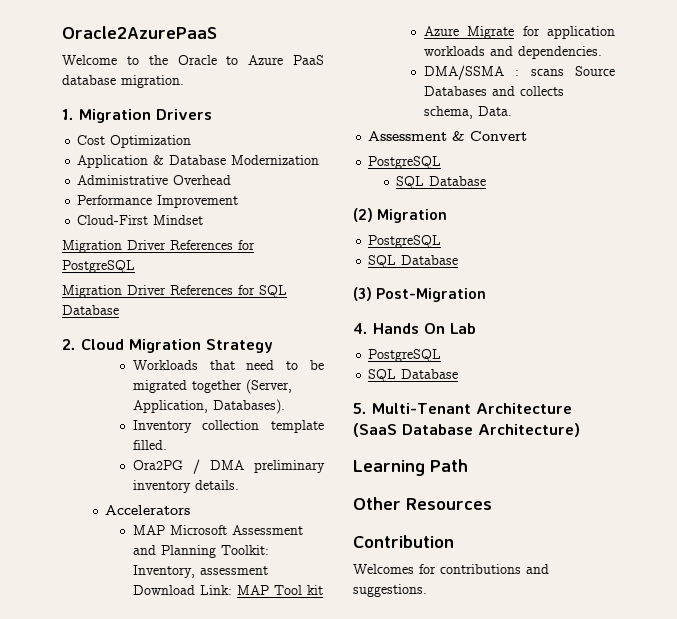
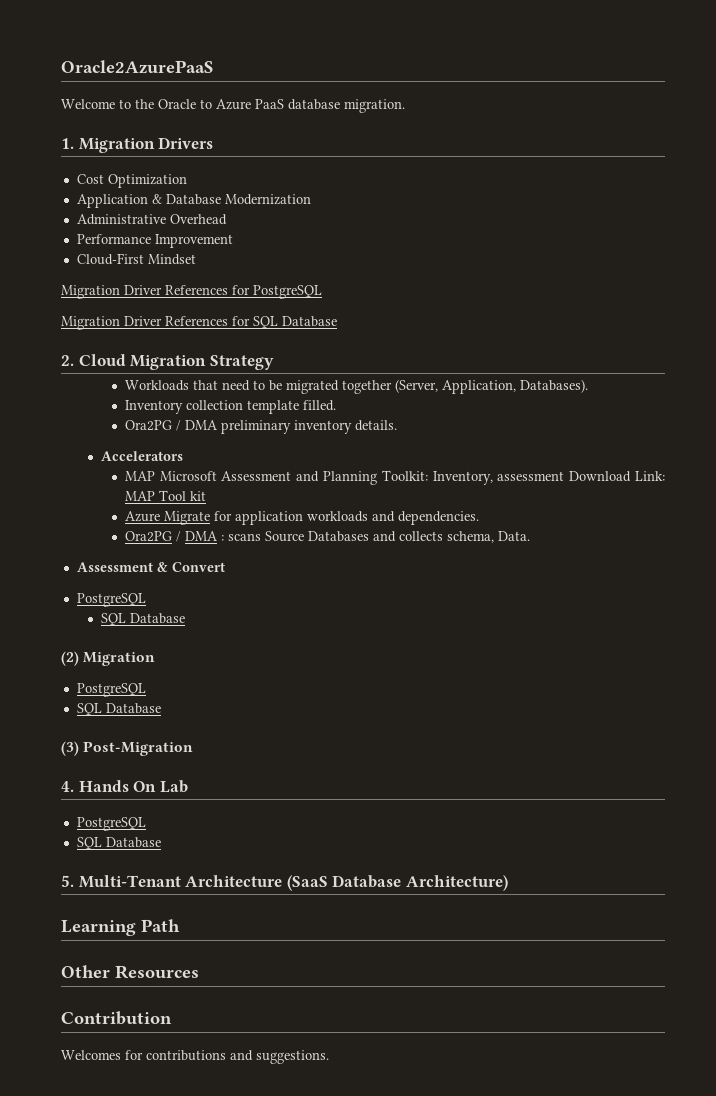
- DMA/SSMA : scans Source Databases and collects schema, Data.
+ Ora2PG / DMA : scans Source Databases and collects schema, Data.

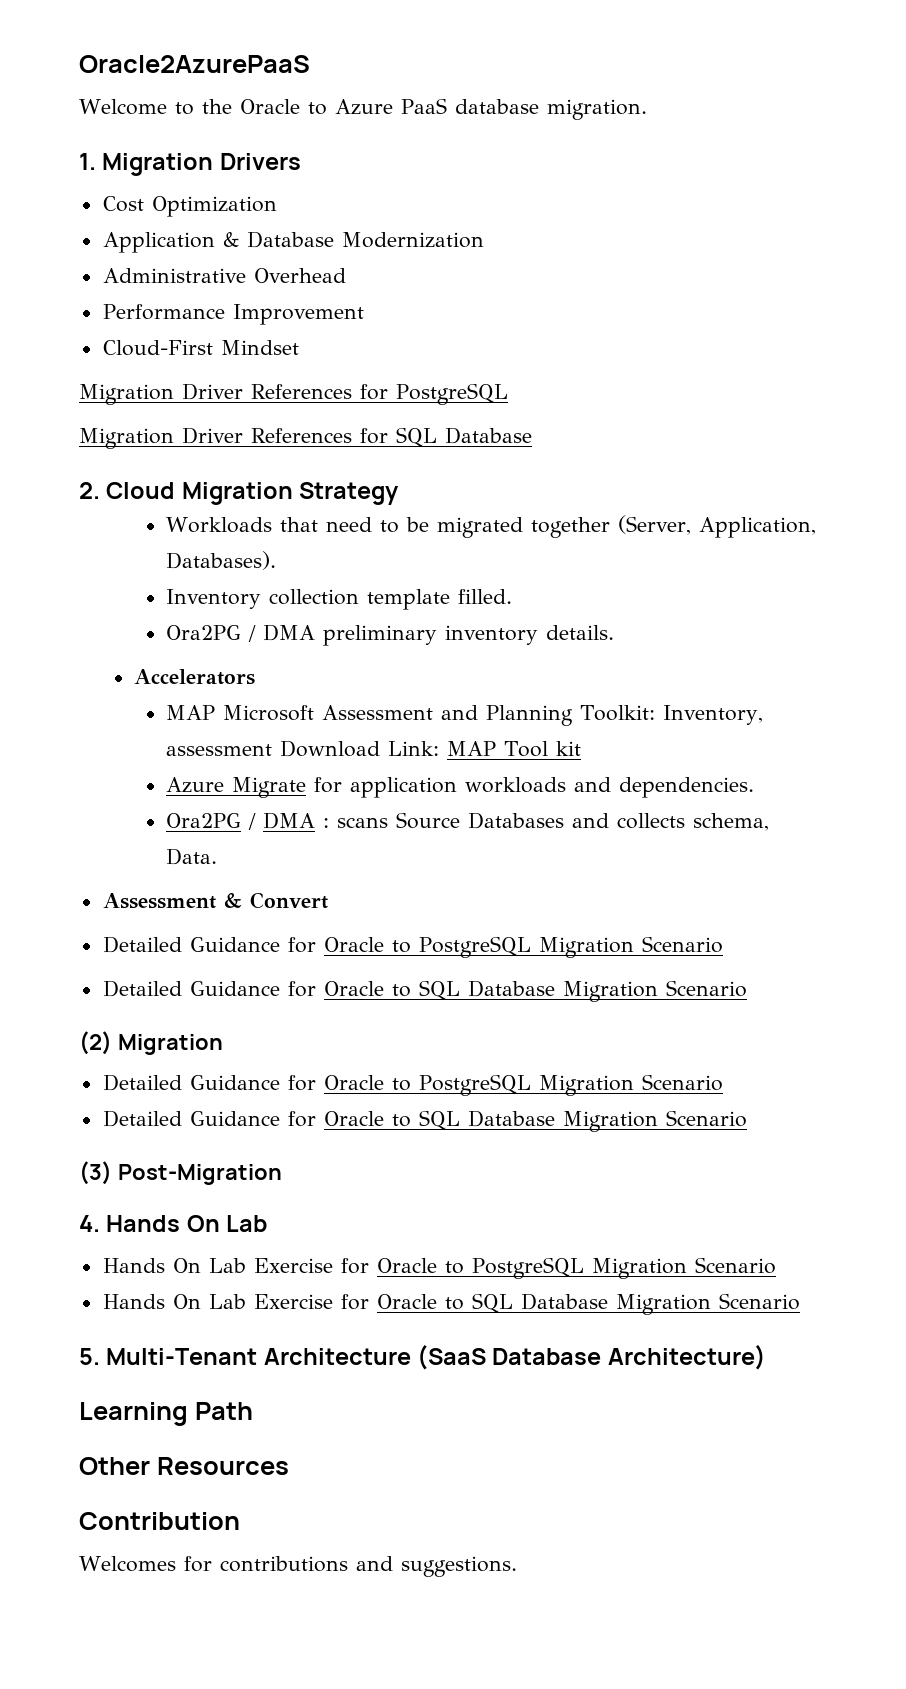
  Assessment & Convert
- PostgreSQL
- SQL Database
+ Detailed Guidance for Oracle to PostgreSQL Migration Scenario
+ Detailed Guidance for Oracle to SQL Database Migration Scenario
  (2) Migration
- PostgreSQL
- SQL Database
+ Detailed Guidance for Oracle to PostgreSQL Migration Scenario
+ Detailed Guidance for Oracle to SQL Database Migration Scenario
  4. Hands On Lab
- PostgreSQL
- SQL Database
+ Hands On Lab Exercise for Oracle to PostgreSQL Migration Scenario
+ Hands On Lab Exercise for Oracle to SQL Database Migration Scenario

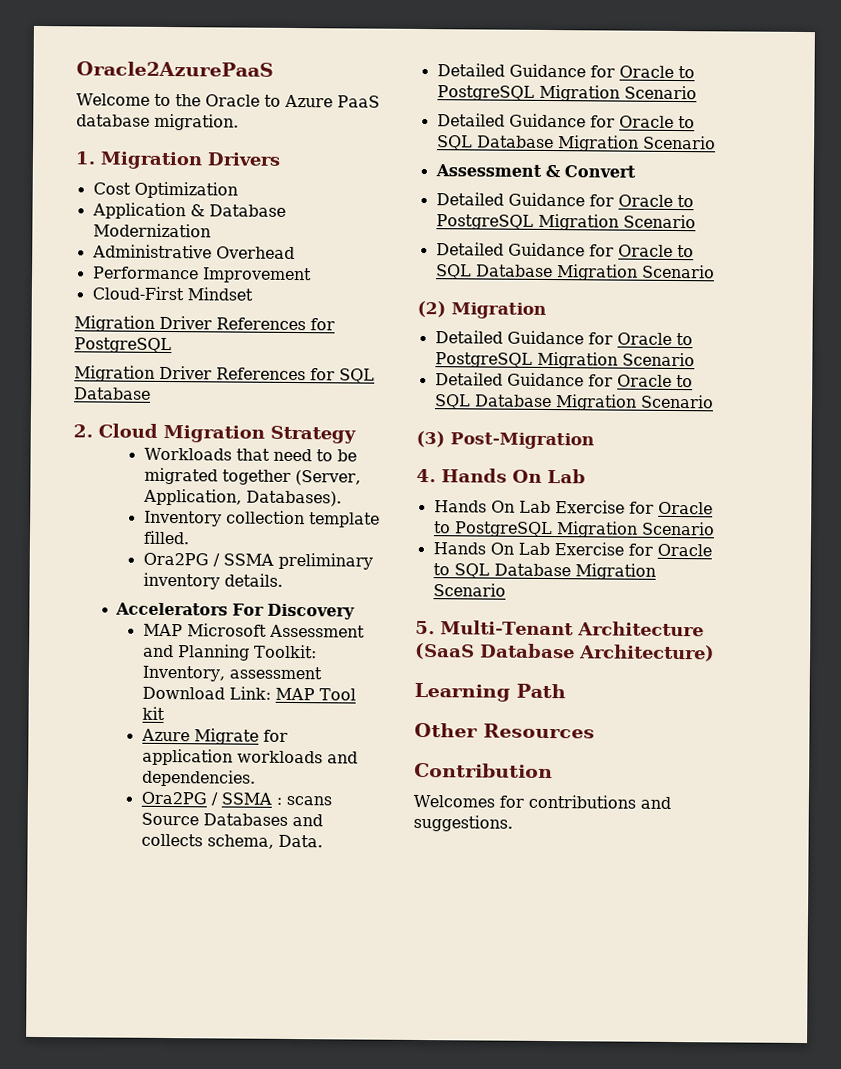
- Ora2PG / DMA preliminary inventory details.
+ Ora2PG / SSMA preliminary inventory details.
- Accelerators
+ Accelerators For Discovery
- Ora2PG / DMA : scans Source Databases and collects schema, Data.
+ Ora2PG / SSMA : scans Source Databases and collects schema, Data.
+ Detailed Guidance for Oracle to PostgreSQL Migration Scenario
+ Detailed Guidance for Oracle to SQL Database Migration Scenario

